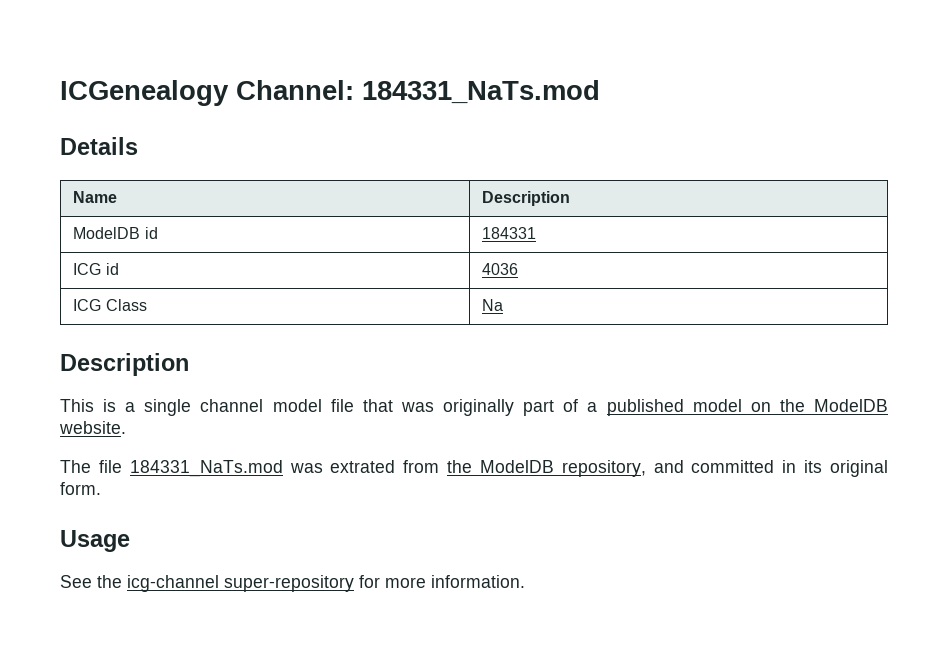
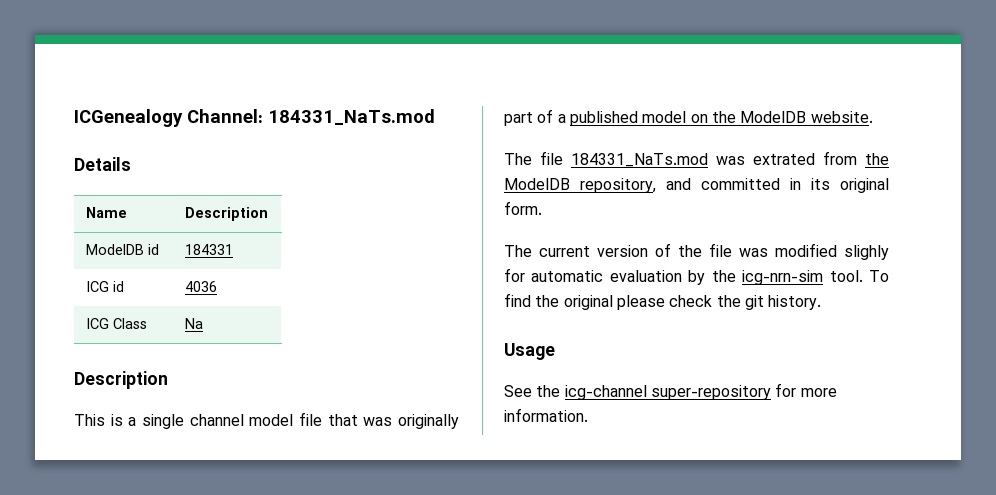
+ The current version of the file was modified slighly for automatic evaluation by the icg-nrn-sim tool. To find the original please check the git history.

